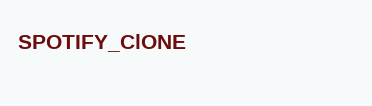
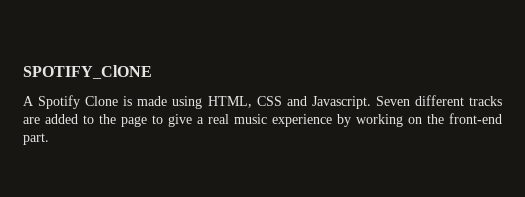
+ A Spotify Clone is made using HTML, CSS and Javascript. Seven different tracks are added to the page to give a real music experience by working on the front-end part.

